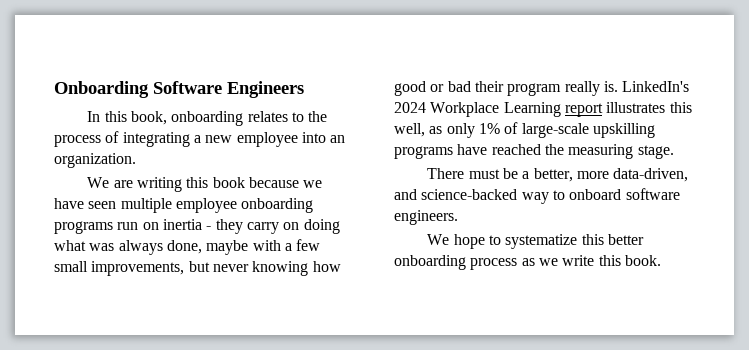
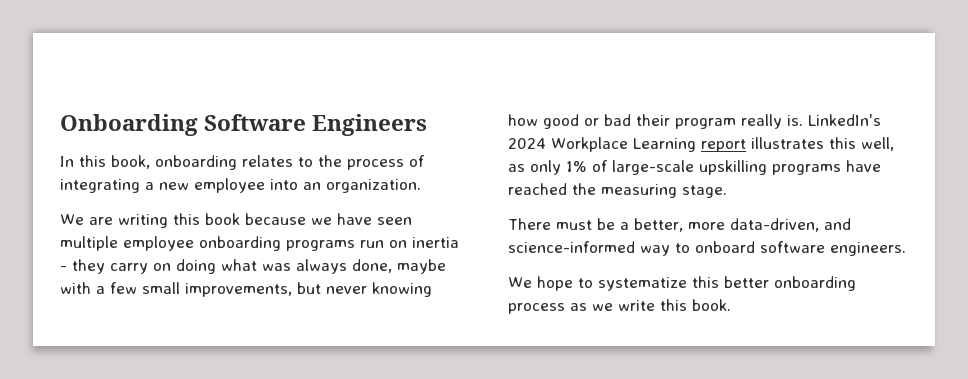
- There must be a better, more data-driven, and science-backed way to onboard software engineers.
+ There must be a better, more data-driven, and science-informed way to onboard software engineers.

